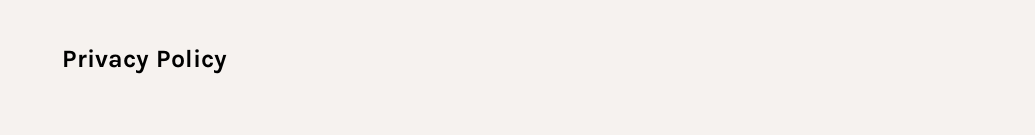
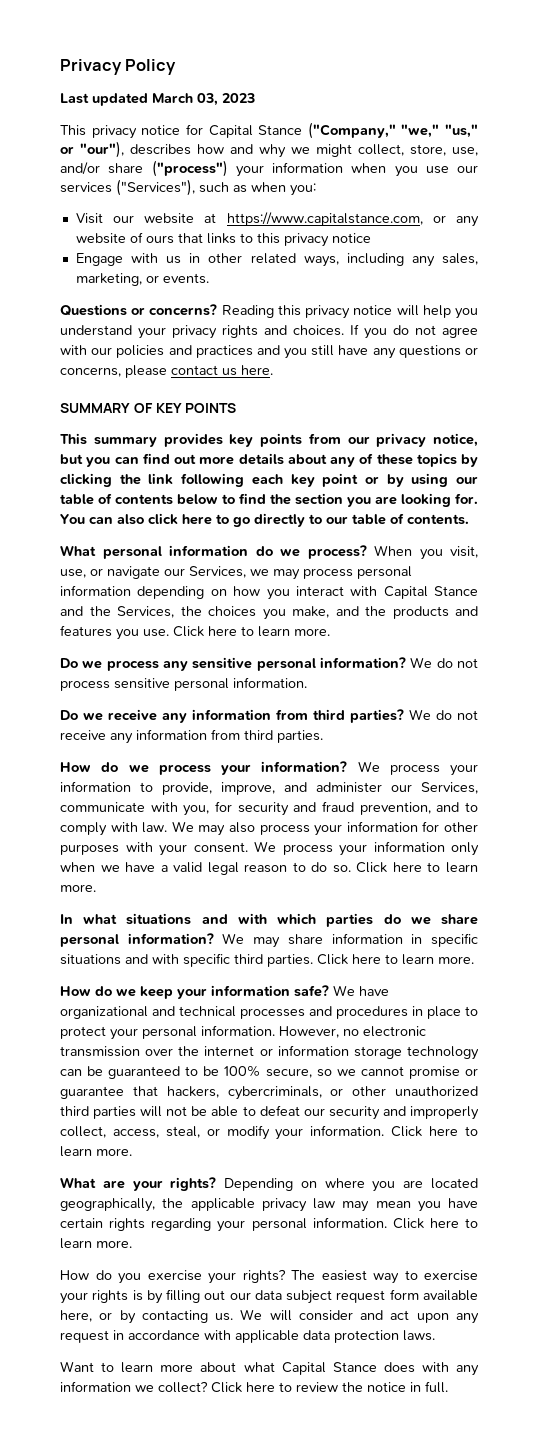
+ Last updated March 03, 2023
+ This privacy notice for Capital Stance ("Company," "we," "us," or "our"), describes how and why we might collect, store, use, and/or share ("process") your information when you use our services ("Services"), such as when you:
+ Visit our website at https://www.capitalstance.com, or any website of ours that links to this privacy notice
+ Engage with us in other related ways, including any sales, marketing, or events.
+ Questions or concerns? Reading this privacy notice will help you understand your privacy rights and choices. If you do not agree with our policies and practices and you still have any questions or concerns, please contact us here.
+ SUMMARY OF KEY POINTS
+ This summary provides key points from our privacy notice, but you can find out more details about any of these topics by clicking the link following each key point or by using our table of contents below to find the section you are looking for. You can also click here to go directly to our table of contents.
+ What personal information do we process? When you visit, use, or navigate our Services, we may process personal information depending on how you interact with Capital Stance and the Services, the choices you make, and the products and features you use. Click here to learn more.
+ Do we process any sensitive personal information? We do not process sensitive personal information.
+ Do we receive any information from third parties? We do not receive any information from third parties.
+ How do we process your information? We process your information to provide, improve, and administer our Services, communicate with you, for security and fraud prevention, and to comply with law. We may also process your information for other purposes with your consent. We process your information only when we have a valid legal reason to do so. Click here to learn more.
+ In what situations and with which parties do we share personal information? We may share information in specific situations and with specific third parties. Click here to learn more.
+ How do we keep your information safe? We have organizational and technical processes and procedures in place to protect your personal information. However, no electronic transmission over the internet or information storage technology can be guaranteed to be 100% secure, so we cannot promise or guarantee that hackers, cybercriminals, or other unauthorized third parties will not be able to defeat our security and improperly collect, access, steal, or modify your information. Click here to learn more.
+ What are your rights? Depending on where you are located geographically, the applicable privacy law may mean you have certain rights regarding your personal information. Click here to learn more.
+ How do you exercise your rights? The easiest way to exercise your rights is by filling out our data subject request form available here, or by contacting us. We will consider and act upon any request in accordance with applicable data protection laws.
+ Want to learn more about what Capital Stance does with any information we collect? Click here to review the notice in full.

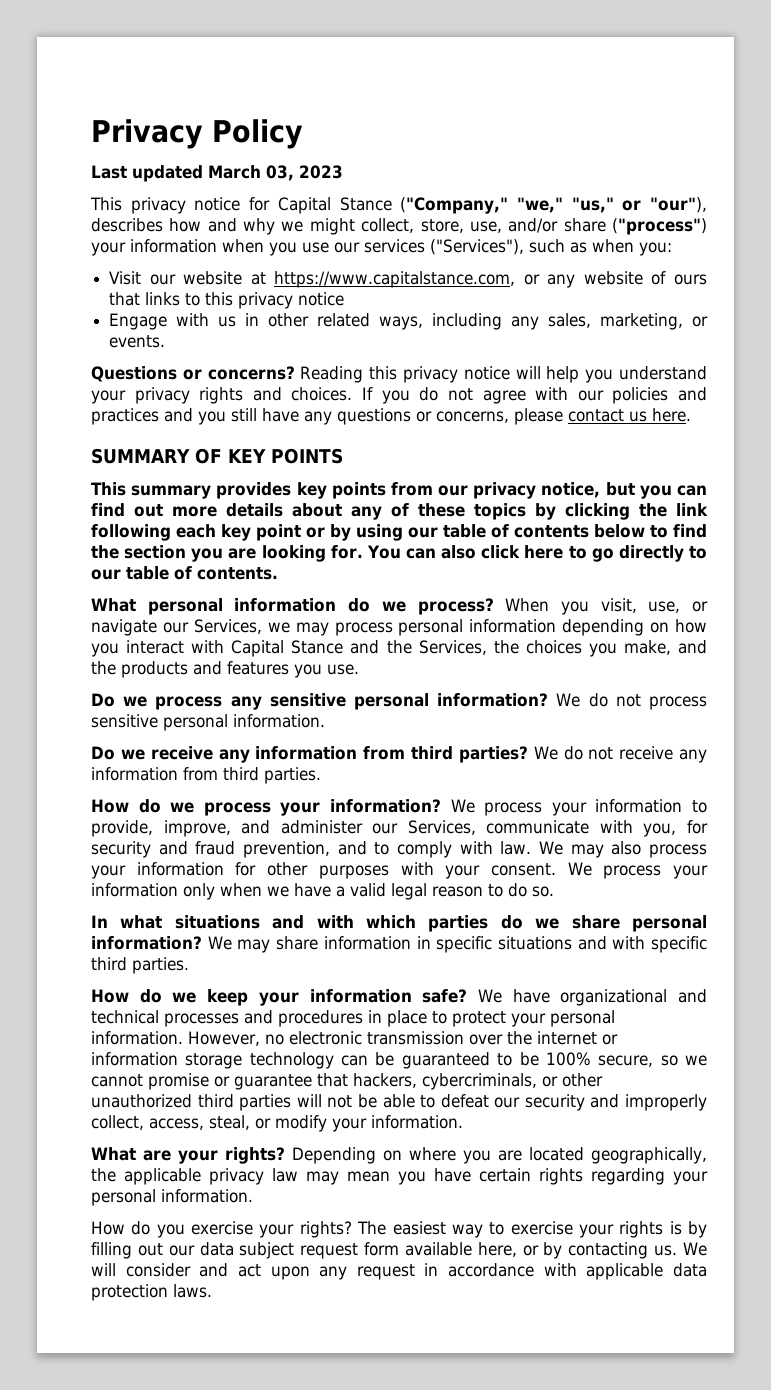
- When you visit, use, or navigate our Services, we may process personal information depending on how you interact with Capital Stance and the Services, the choices you make, and the products and features you use. Click here to learn more.
+ When you visit, use, or navigate our Services, we may process personal information depending on how you interact with Capital Stance and the Services, the choices you make, and the products and features you use.
- We process your information only when we have a valid legal reason to do so. Click here to learn more.
+ We process your information only when we have a valid legal reason to do so.
- We may share information in specific situations and with specific third parties. Click here to learn more.
+ We may share information in specific situations and with specific third parties.
- However, no electronic transmission over the internet or information storage technology can be guaranteed to be 100% secure, so we cannot promise or guarantee that hackers, cybercriminals, or other unauthorized third parties will not be able to defeat our security and improperly collect, access, steal, or modify your information. Click here to learn more.
+ However, no electronic transmission over the internet or information storage technology can be guaranteed to be 100% secure, so we cannot promise or guarantee that hackers, cybercriminals, or other unauthorized third parties will not be able to defeat our security and improperly collect, access, steal, or modify your information.
- Depending on where you are located geographically, the applicable privacy law may mean you have certain rights regarding your personal information. Click here to learn more.
+ Depending on where you are located geographically, the applicable privacy law may mean you have certain rights regarding your personal information.
- Want to learn more about what Capital Stance does with any information we collect? Click here to review the notice in full.

